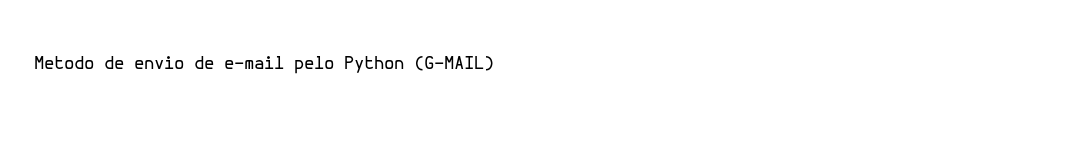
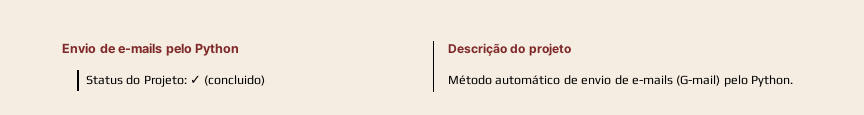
- Metodo de envio de e-mail pelo Python (G-MAIL)
+ Envio de e-mails pelo Python
+ Status do Projeto: ✓ (concluido)
+ Descrição do projeto
+ Método automático de envio de e-mails (G-mail) pelo Python.

